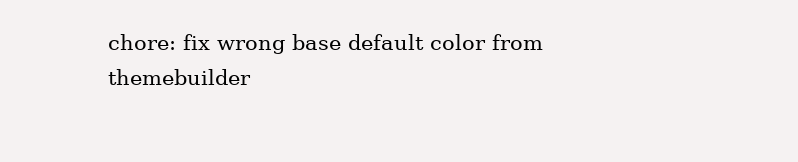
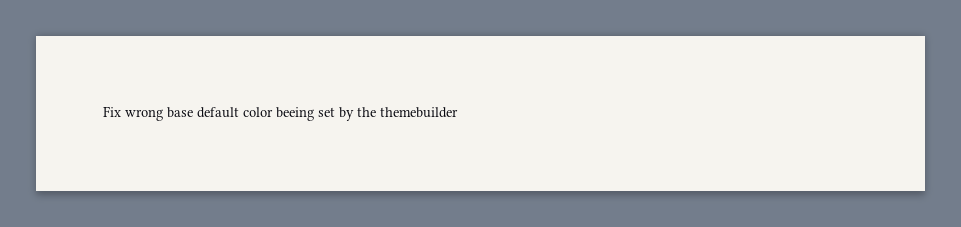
- chore: fix wrong base default color from themebuilder
+ Fix wrong base default color beeing set by the themebuilder

